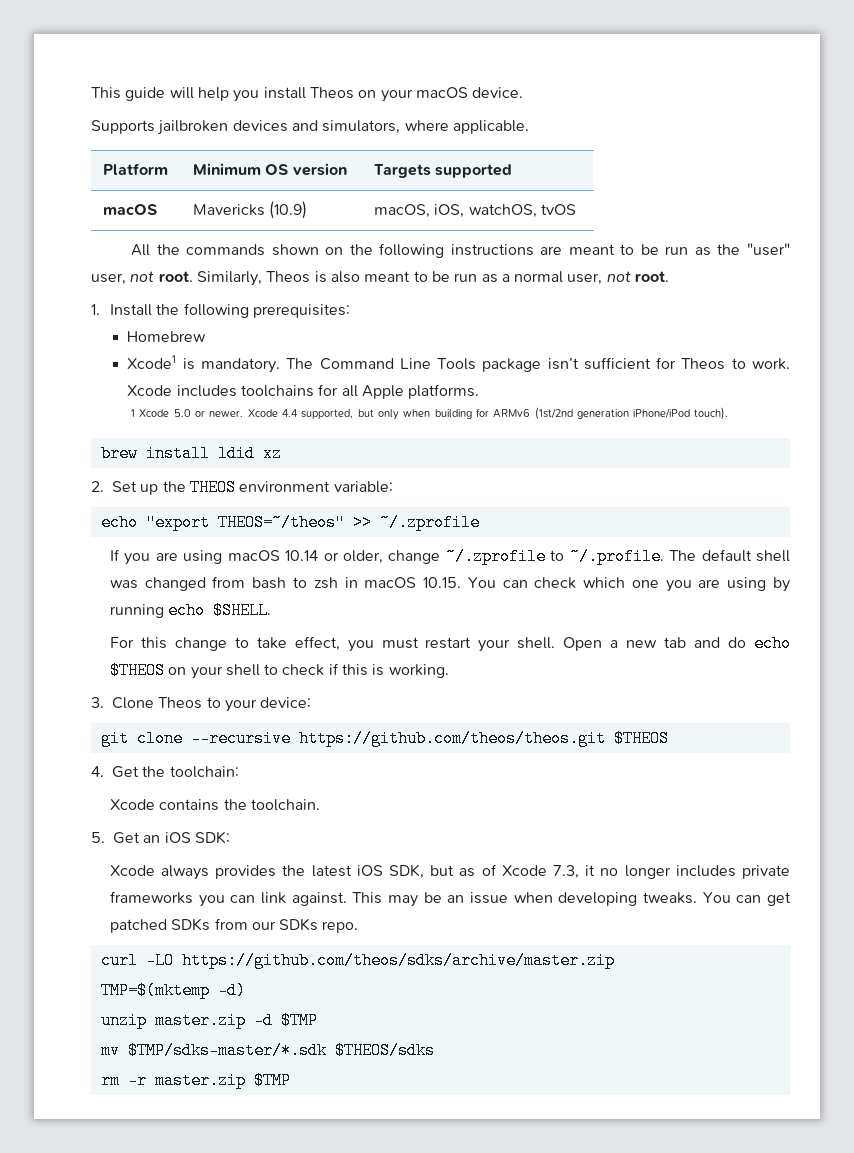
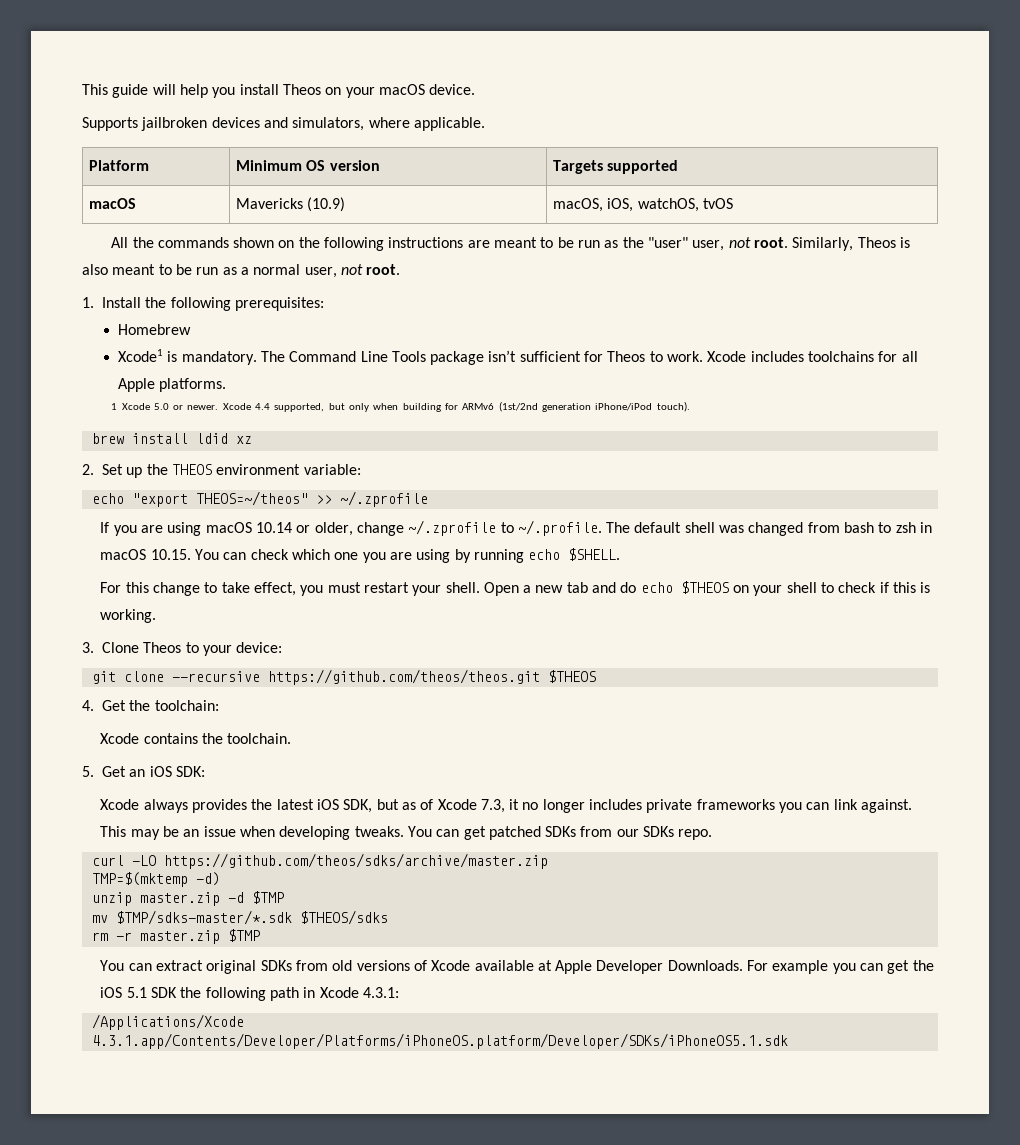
+ You can extract original SDKs from old versions of Xcode available at Apple Developer Downloads. For example you can get the iOS 5.1 SDK the following path in Xcode 4.3.1:
+ /Applications/Xcode 4.3.1.app/Contents/Developer/Platforms/iPhoneOS.platform/Developer/SDKs/iPhoneOS5.1.sdk

